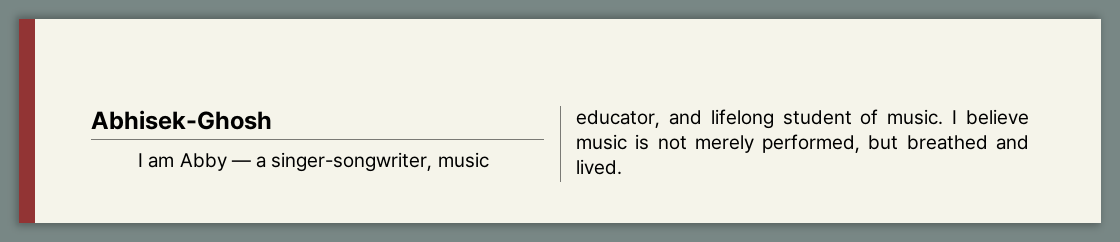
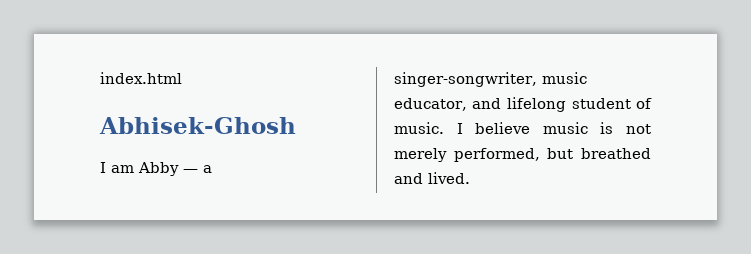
+ index.html

